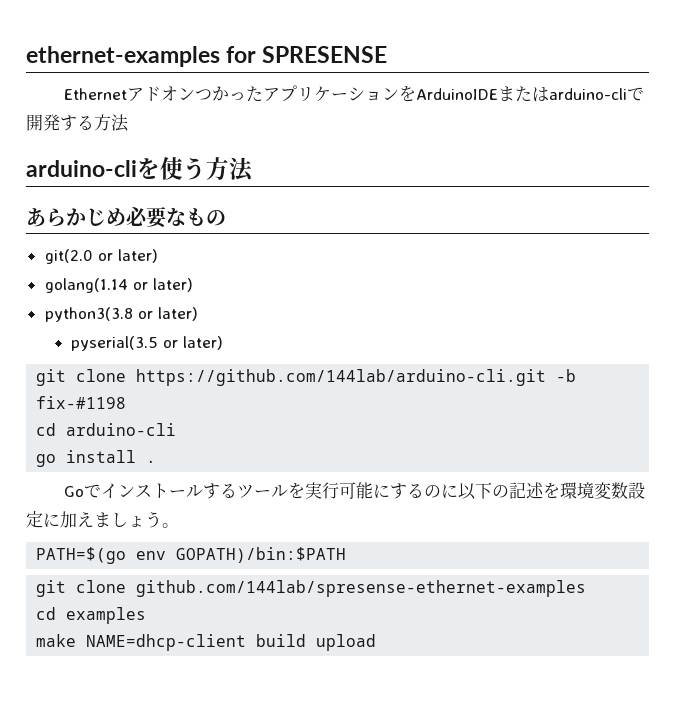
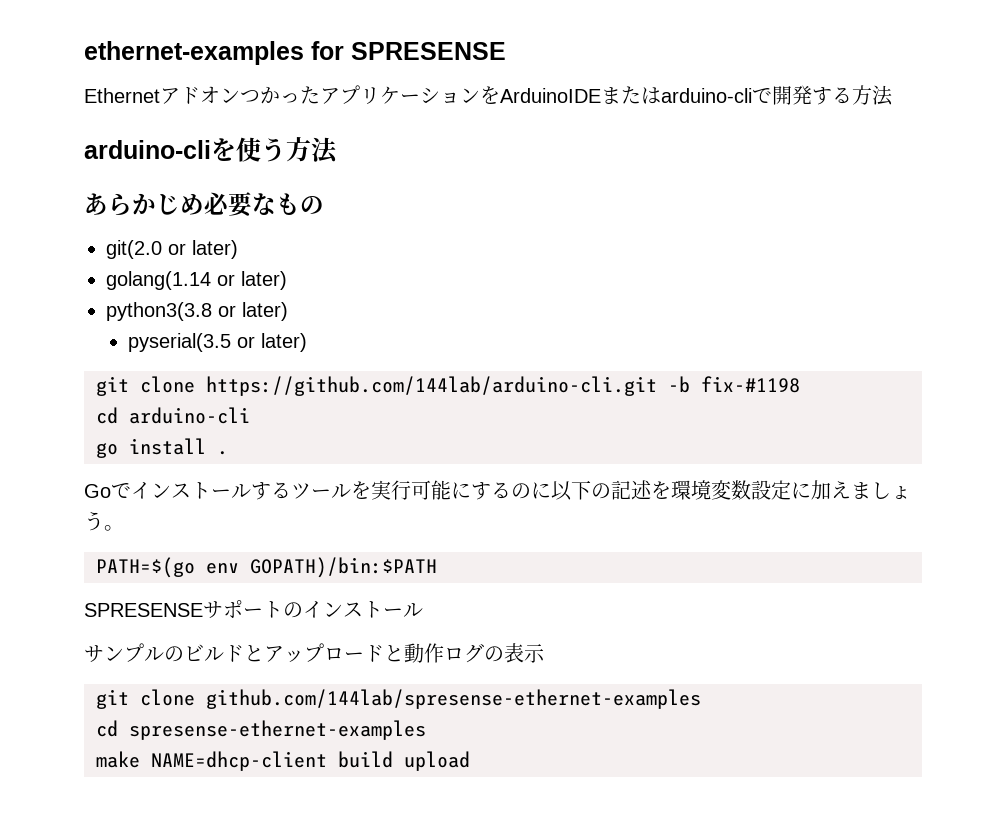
+ SPRESENSEサポートのインストール
+ サンプルのビルドとアップロードと動作ログの表示
- cd examples
+ cd spresense-ethernet-examples

